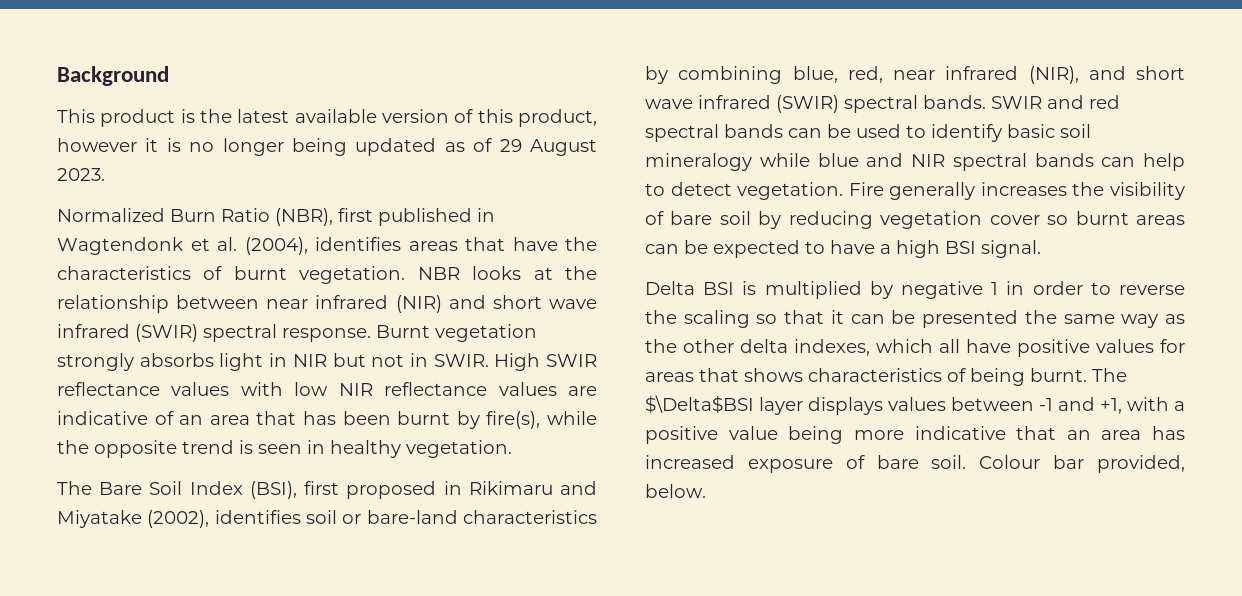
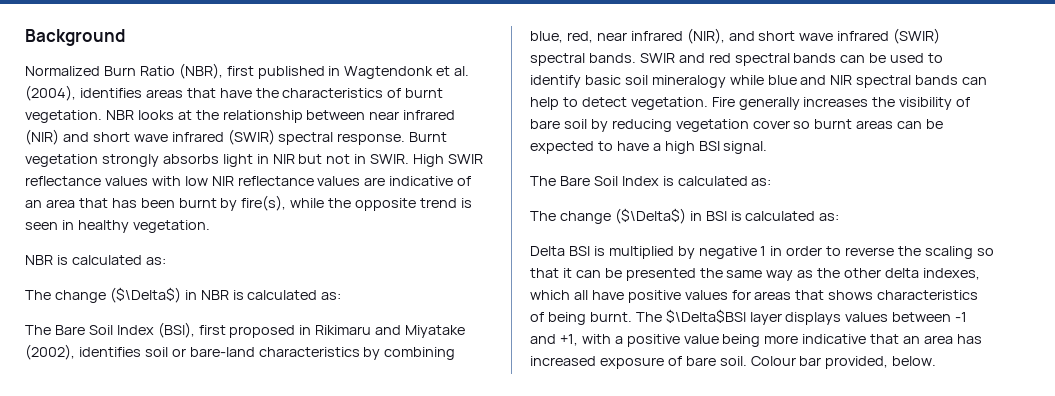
- This product is the latest available version of this product, however it is no longer being updated as of 29 August 2023.
  High SWIR reflectance values with low NIR reflectance values are indicative of an area that has been burnt by fire(s), while the opposite trend is seen in healthy vegetation.
+ NBR is calculated as:
+ The change ($\Delta$) in NBR is calculated as:
+ The Bare Soil Index is calculated as:
+ The change ($\Delta$) in BSI is calculated as:

